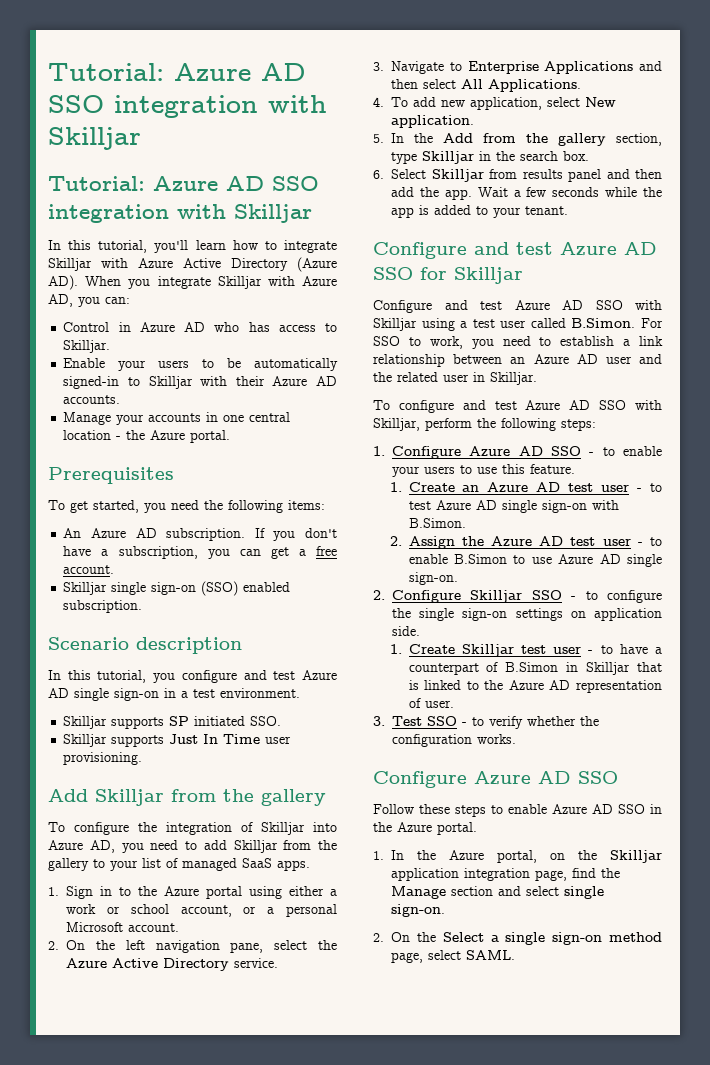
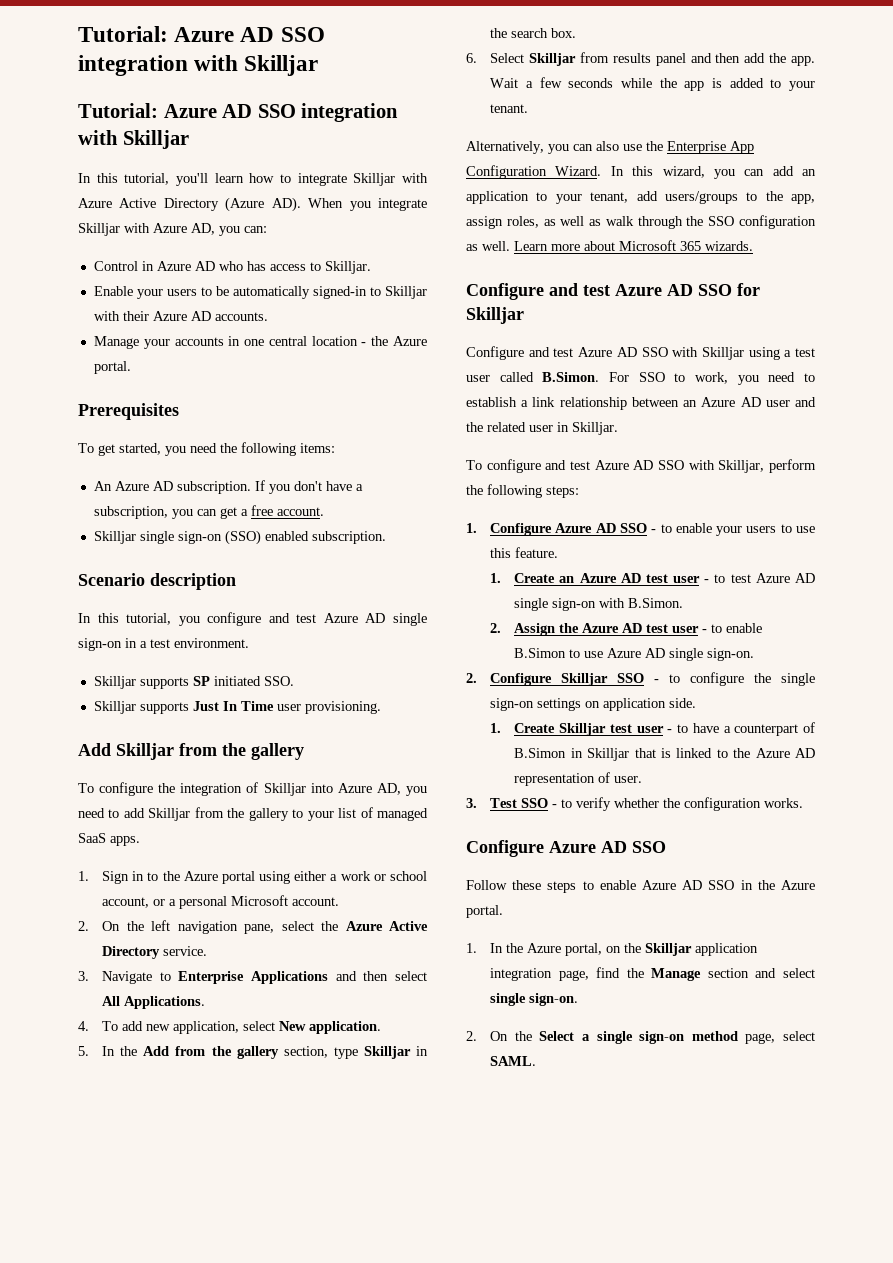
+ Alternatively, you can also use the Enterprise App Configuration Wizard. In this wizard, you can add an application to your tenant, add users/groups to the app, assign roles, as well as walk through the SSO configuration as well. Learn more about Microsoft 365 wizards.

